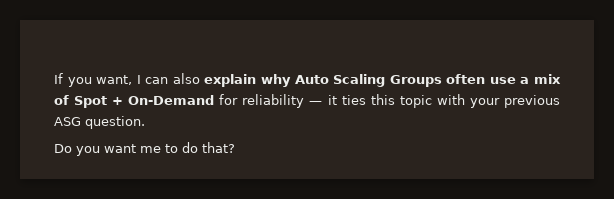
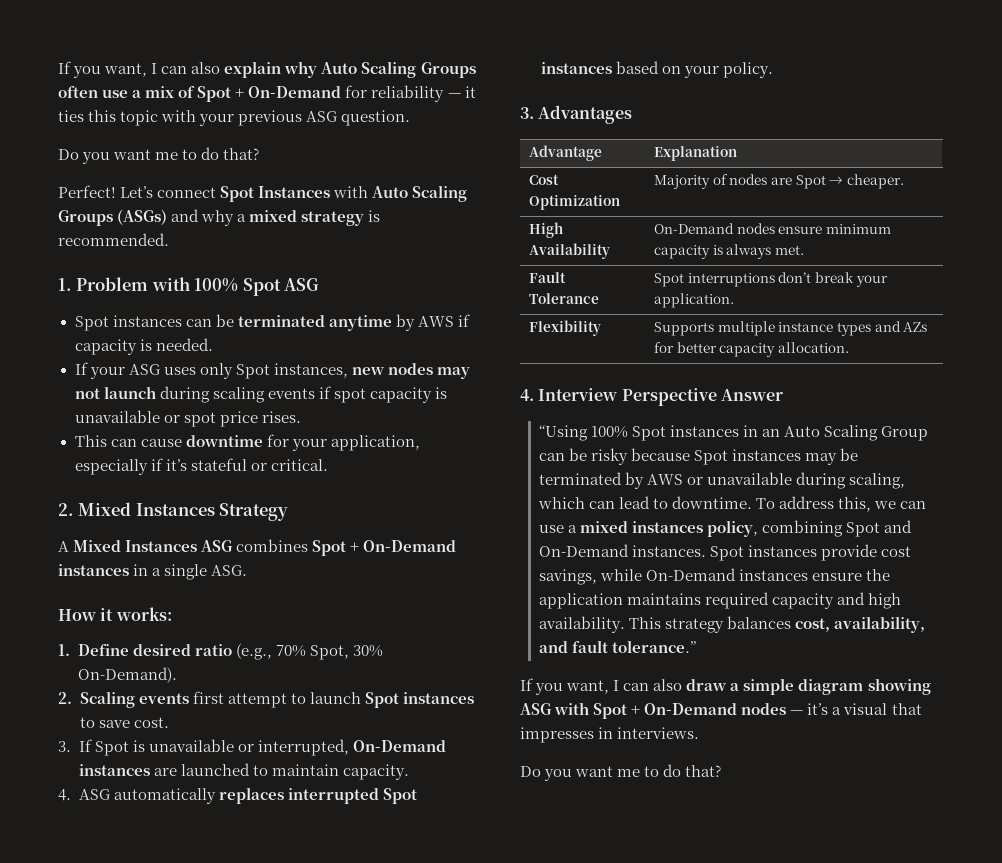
+ Perfect! Let’s connect Spot Instances with Auto Scaling Groups (ASGs) and why a mixed strategy is recommended.
+ 1. Problem with 100% Spot ASG
+ Spot instances can be terminated anytime by AWS if capacity is needed.
+ If your ASG uses only Spot instances, new nodes may not launch during scaling events if spot capacity is unavailable or spot price rises.
+ This can cause downtime for your application, especially if it’s stateful or critical.
+ 2. Mixed Instances Strategy
+ A Mixed Instances ASG combines Spot + On-Demand instances in a single ASG.
+ How it works:
+ 1. Define desired ratio (e.g., 70% Spot, 30% On-Demand).
+ 2. Scaling events first attempt to launch Spot instances to save cost.
+ 3. If Spot is unavailable or interrupted, On-Demand instances are launched to maintain capacity.
+ 4. ASG automatically replaces interrupted Spot instances based on your policy.
+ 3. Advantages
+ Advantage | Explanation
+ Cost Optimization | Majority of nodes are Spot → cheaper.
+ High Availability | On-Demand nodes ensure minimum capacity is always met.
+ Fault Tolerance | Spot interruptions don’t break your application.
+ Flexibility | Supports multiple instance types and AZs for better capacity allocation.
+ 4. Interview Perspective Answer
+ “Using 100% Spot instances in an Auto Scaling Group can be risky because Spot instances may be terminated by AWS or unavailable during scaling, which can lead to downtime. To address this, we can use a mixed instances policy, combining Spot and On-Demand instances. Spot instances provide cost savings, while On-Demand instances ensure the application maintains required capacity and high availability. This strategy balances cost, availability, and fault tolerance.”
+ If you want, I can also draw a simple diagram showing ASG with Spot + On-Demand nodes — it’s a visual that impresses in interviews.
+ Do you want me to do that?

